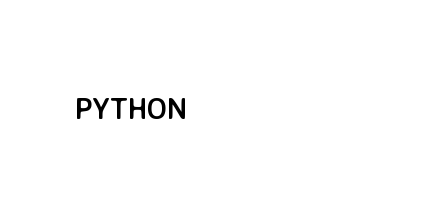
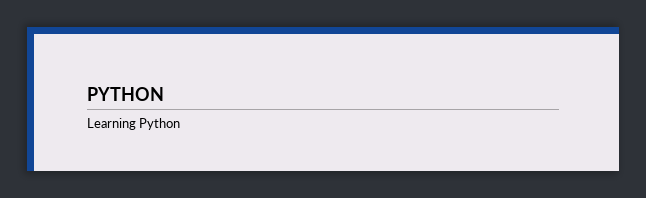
+ Learning Python

